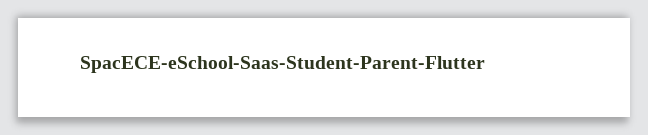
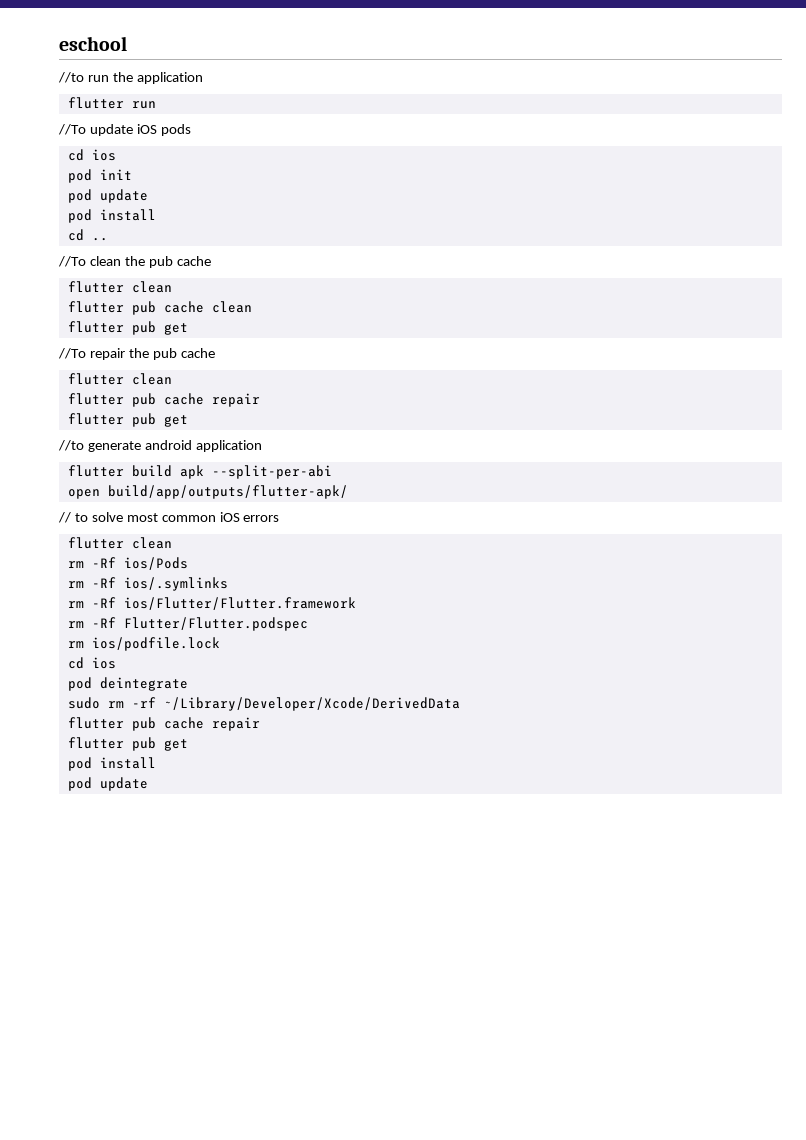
- SpacECE-eSchool-Saas-Student-Parent-Flutter
+ eschool
+ //to run the application
+ flutter run
+ //To update iOS pods
+ cd ios
+ pod init
+ pod update
+ pod install
+ cd ..
+ //To clean the pub cache
+ flutter clean
+ flutter pub cache clean
+ flutter pub get
+ //To repair the pub cache
+ flutter clean
+ flutter pub cache repair
+ flutter pub get
+ //to generate android application
+ flutter build apk --split-per-abi
+ open build/app/outputs/flutter-apk/
+ // to solve most common iOS errors
+ flutter clean
+ rm -Rf ios/Pods
+ rm -Rf ios/.symlinks
+ rm -Rf ios/Flutter/Flutter.framework
+ rm -Rf Flutter/Flutter.podspec
+ rm ios/podfile.lock
+ cd ios
+ pod deintegrate
+ sudo rm -rf ~/Library/Developer/Xcode/DerivedData
+ flutter pub cache repair
+ flutter pub get
+ pod install
+ pod update

